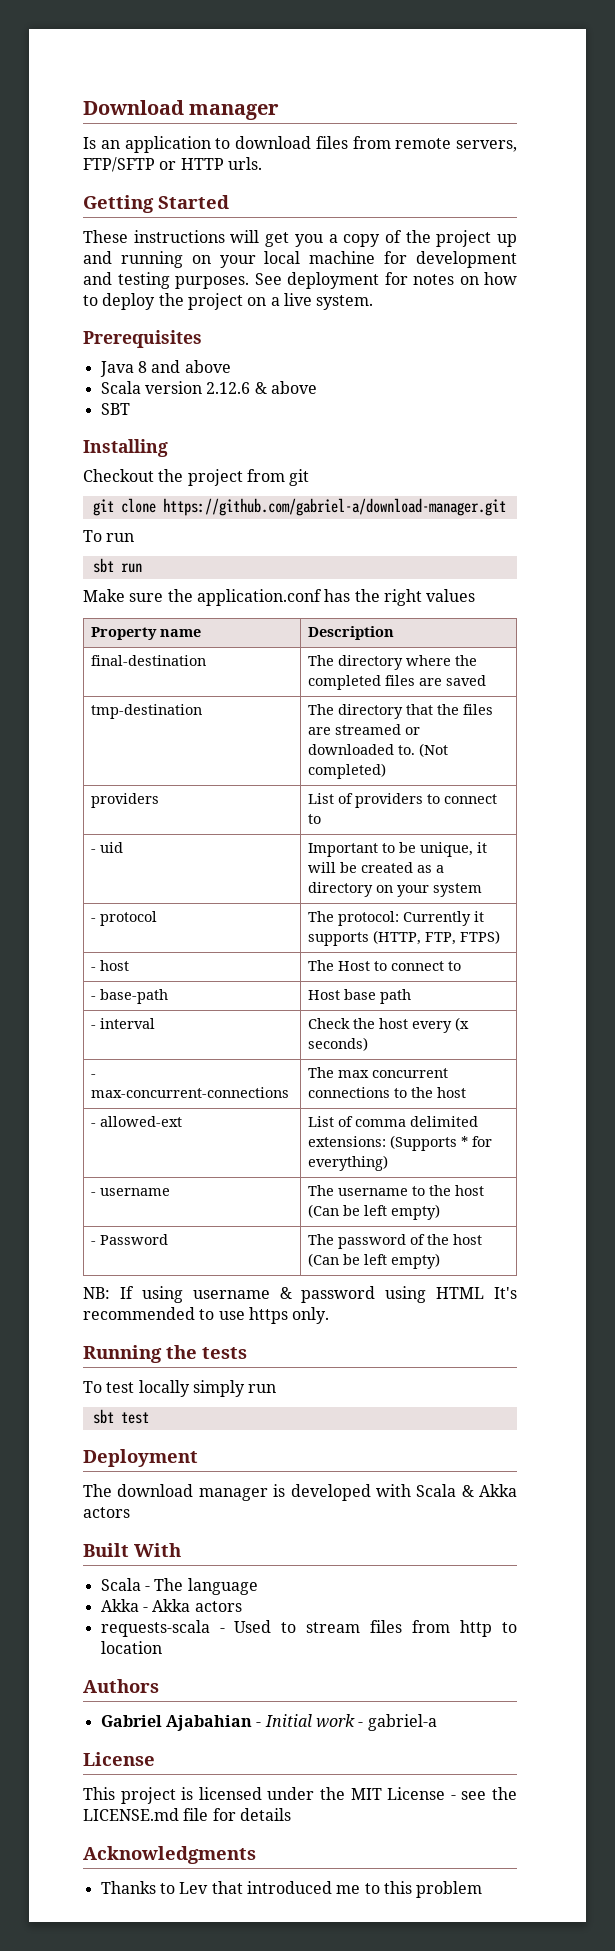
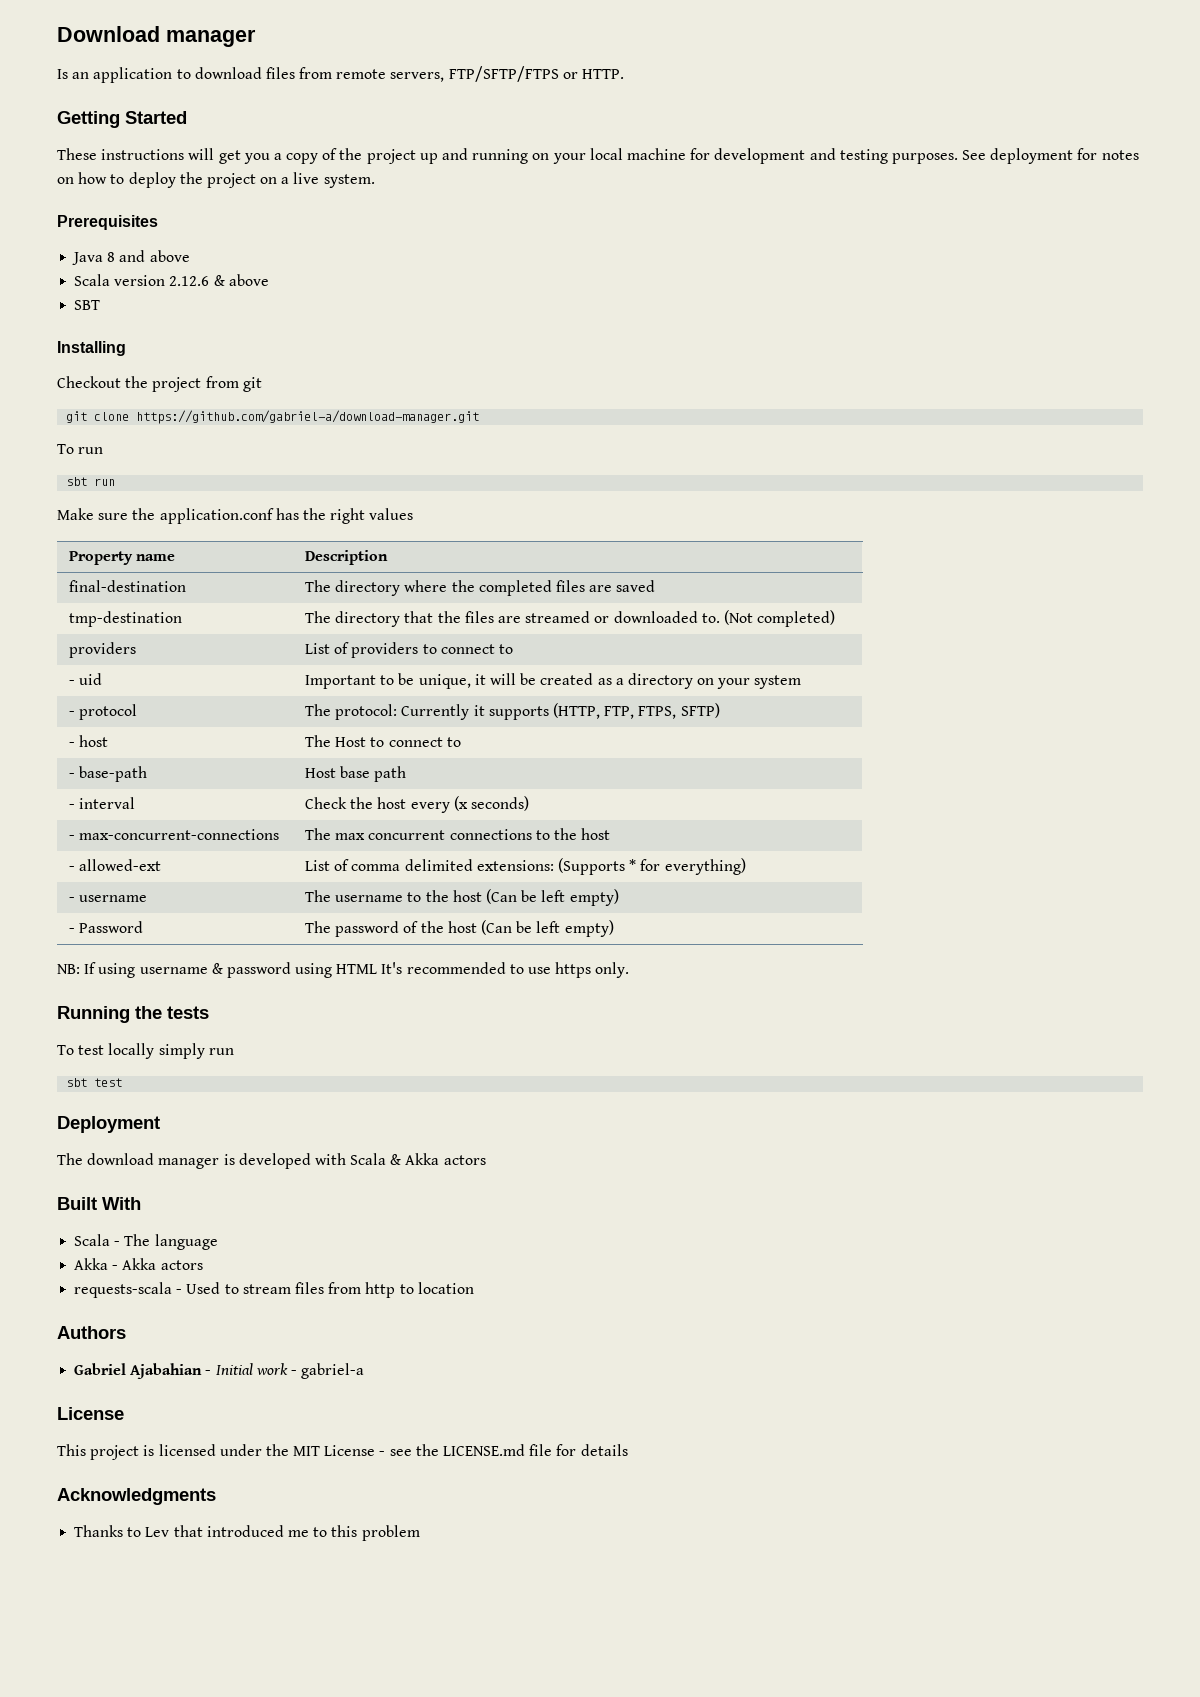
- Is an application to download files from remote servers, FTP/SFTP or HTTP urls.
+ Is an application to download files from remote servers, FTP/SFTP/FTPS or HTTP.
- - protocol | The protocol: Currently it supports (HTTP, FTP, FTPS)
+ - protocol | The protocol: Currently it supports (HTTP, FTP, FTPS, SFTP)

